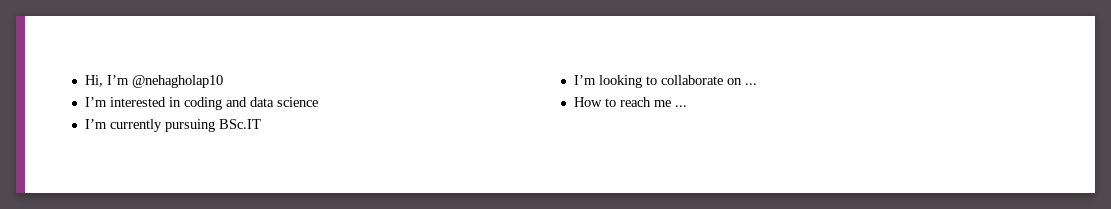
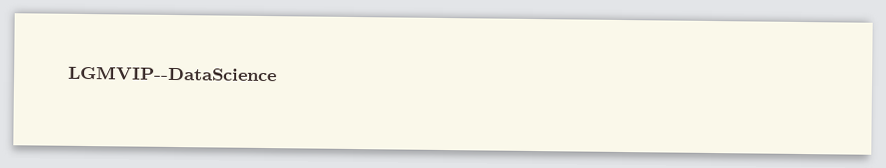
- Hi, I’m @nehagholap10
- I’m interested in coding and data science
- I’m currently pursuing BSc.IT
- I’m looking to collaborate on ...
- How to reach me ...
+ LGMVIP--DataScience

